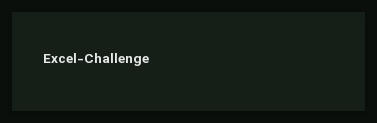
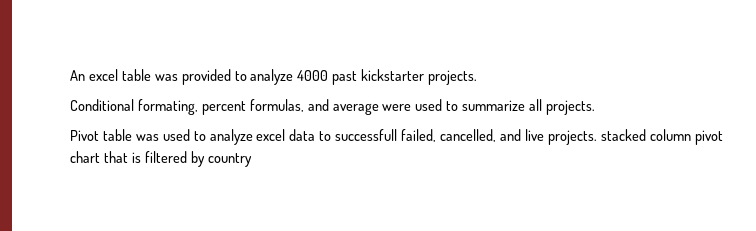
- Excel-Challenge
+ An excel table was provided to analyze 4000 past kickstarter projects.
+ Conditional formating, percent formulas, and average were used to summarize all projects.
+ Pivot table was used to analyze excel data to successfull failed, cancelled, and live projects. stacked column pivot chart that is filtered by country

